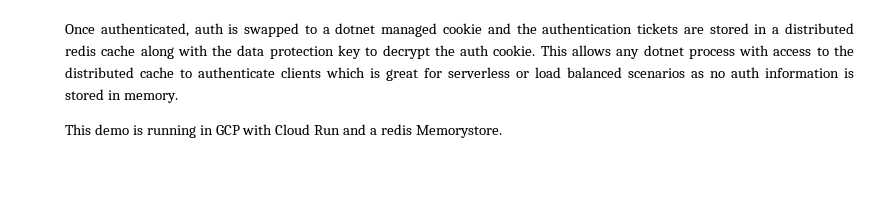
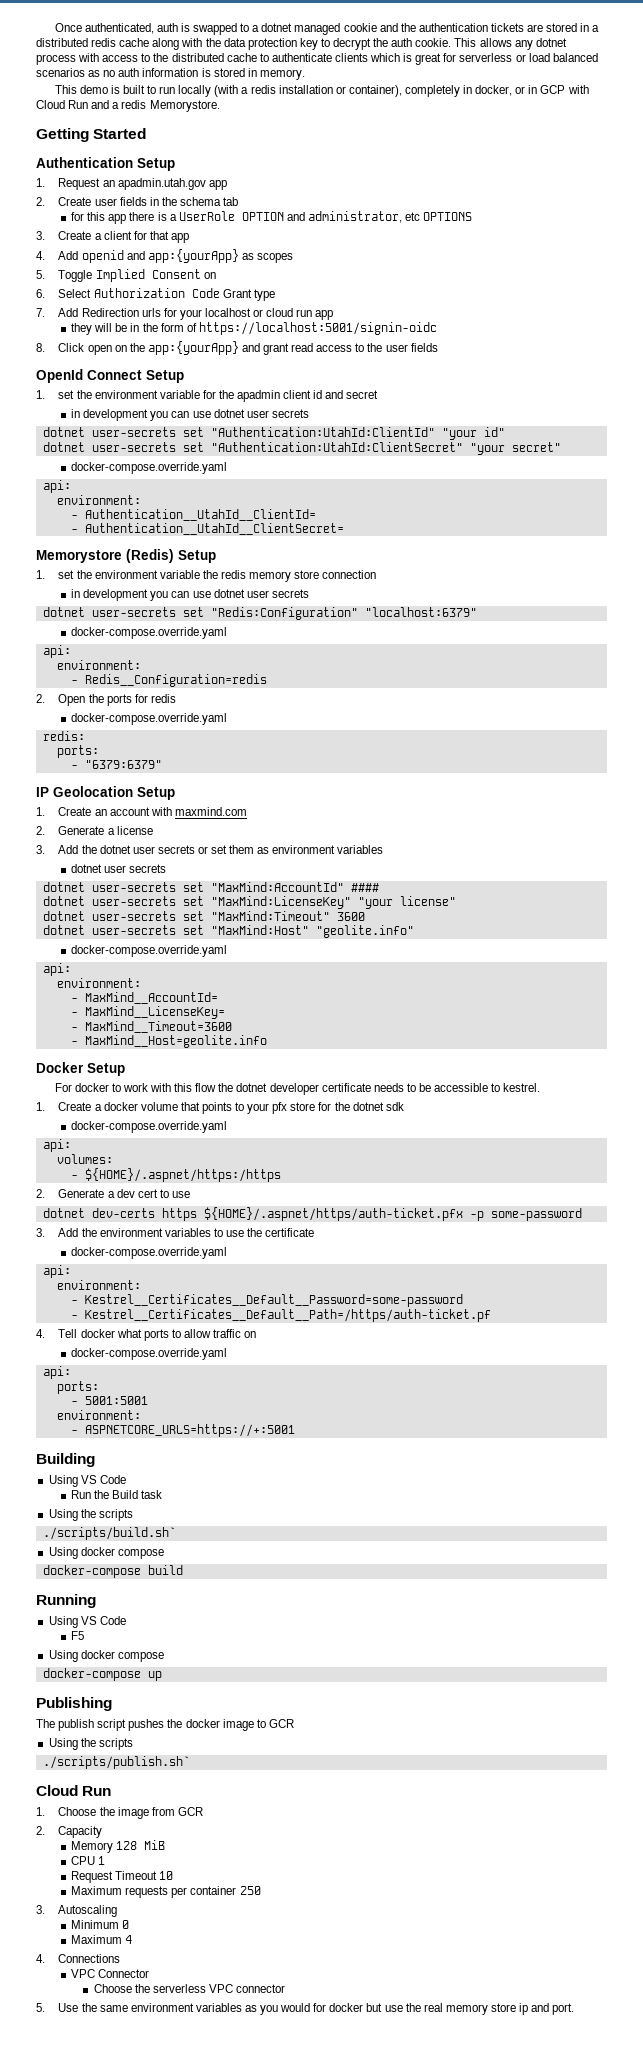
- This demo is running in GCP with Cloud Run and a redis Memorystore.
+ This demo is built to run locally (with a redis installation or container), completely in docker, or in GCP with Cloud Run and a redis Memorystore.
+ Getting Started
+ Authentication Setup
+ 1. Request an apadmin.utah.gov app
+ 2. Create user fields in the schema tab
+ for this app there is a UserRole OPTION and administrator, etc OPTIONS
+ 3. Create a client for that app
+ 4. Add openid and app:{yourApp} as scopes
+ 5. Toggle Implied Consent on
+ 6. Select Authorization Code Grant type
+ 7. Add Redirection urls for your localhost or cloud run app
+ they will be in the form of https://localhost:5001/signin-oidc
+ 8. Click open on the app:{yourApp} and grant read access to the user fields
+ OpenId Connect Setup
+ 1. set the environment variable for the apadmin client id and secret
+ in development you can use dotnet user secrets
+ dotnet user-secrets set "Authentication:UtahId:ClientId" "your id"
+ dotnet user-secrets set "Authentication:UtahId:ClientSecret" "your secret"
+ docker-compose.override.yaml
+ api:
+ environment:
+ - Authentication__UtahId__ClientId=
+ - Authentication__UtahId__ClientSecret=
+ Memorystore (Redis) Setup
+ 1. set the environment variable the redis memory store connection
+ in development you can use dotnet user secrets
+ dotnet user-secrets set "Redis:Configuration" "localhost:6379"
+ docker-compose.override.yaml
+ api:
+ environment:
+ - Redis__Configuration=redis
+ 2. Open the ports for redis
+ docker-compose.override.yaml
+ redis:
+ ports:
+ - "6379:6379"
+ IP Geolocation Setup
+ 1. Create an account with maxmind.com
+ 2. Generate a license
+ 3. Add the dotnet user secrets or set them as environment variables
+ dotnet user secrets
+ dotnet user-secrets set "MaxMind:AccountId" ####
+ dotnet user-secrets set "MaxMind:LicenseKey" "your license"
+ dotnet user-secrets set "MaxMind:Timeout" 3600
+ dotnet user-secrets set "MaxMind:Host" "geolite.info"
+ docker-compose.override.yaml
+ api:
+ environment:
+ - MaxMind__AccountId=
+ - MaxMind__LicenseKey=
+ - MaxMind__Timeout=3600
+ - MaxMind__Host=geolite.info
+ Docker Setup
+ For docker to work with this flow the dotnet developer certificate needs to be accessible to kestrel.
+ 1. Create a docker volume that points to your pfx store for the dotnet sdk
+ docker-compose.override.yaml
+ api:
+ volumes:
+ - ${HOME}/.aspnet/https:/https
+ 2. Generate a dev cert to use
+ dotnet dev-certs https ${HOME}/.aspnet/https/auth-ticket.pfx -p some-password
+ 3. Add the environment variables to use the certificate
+ docker-compose.override.yaml
+ api:
+ environment:
+ - Kestrel__Certificates__Default__Password=some-password
+ - Kestrel__Certificates__Default__Path=/https/auth-ticket.pf
+ 4. Tell docker what ports to allow traffic on
+ docker-compose.override.yaml
+ api:
+ ports:
+ - 5001:5001
+ environment:
+ - ASPNETCORE_URLS=https://+:5001
+ Building
+ Using VS Code
+ Run the Build task
+ Using the scripts
+ ./scripts/build.sh`
+ Using docker compose
+ docker-compose build
+ Running
+ Using VS Code
+ F5
+ Using docker compose
+ docker-compose up
+ Publishing
+ The publish script pushes the docker image to GCR
+ Using the scripts
+ ./scripts/publish.sh`
+ Cloud Run
+ 1. Choose the image from GCR
+ 2. Capacity
+ Memory 128 MiB
+ CPU 1
+ Request Timeout 10
+ Maximum requests per container 250
+ 3. Autoscaling
+ Minimum 0
+ Maximum 4
+ 4. Connections
+ VPC Connector
+ Choose the serverless VPC connector
+ 5. Use the same environment variables as you would for docker but use the real memory store ip and port.

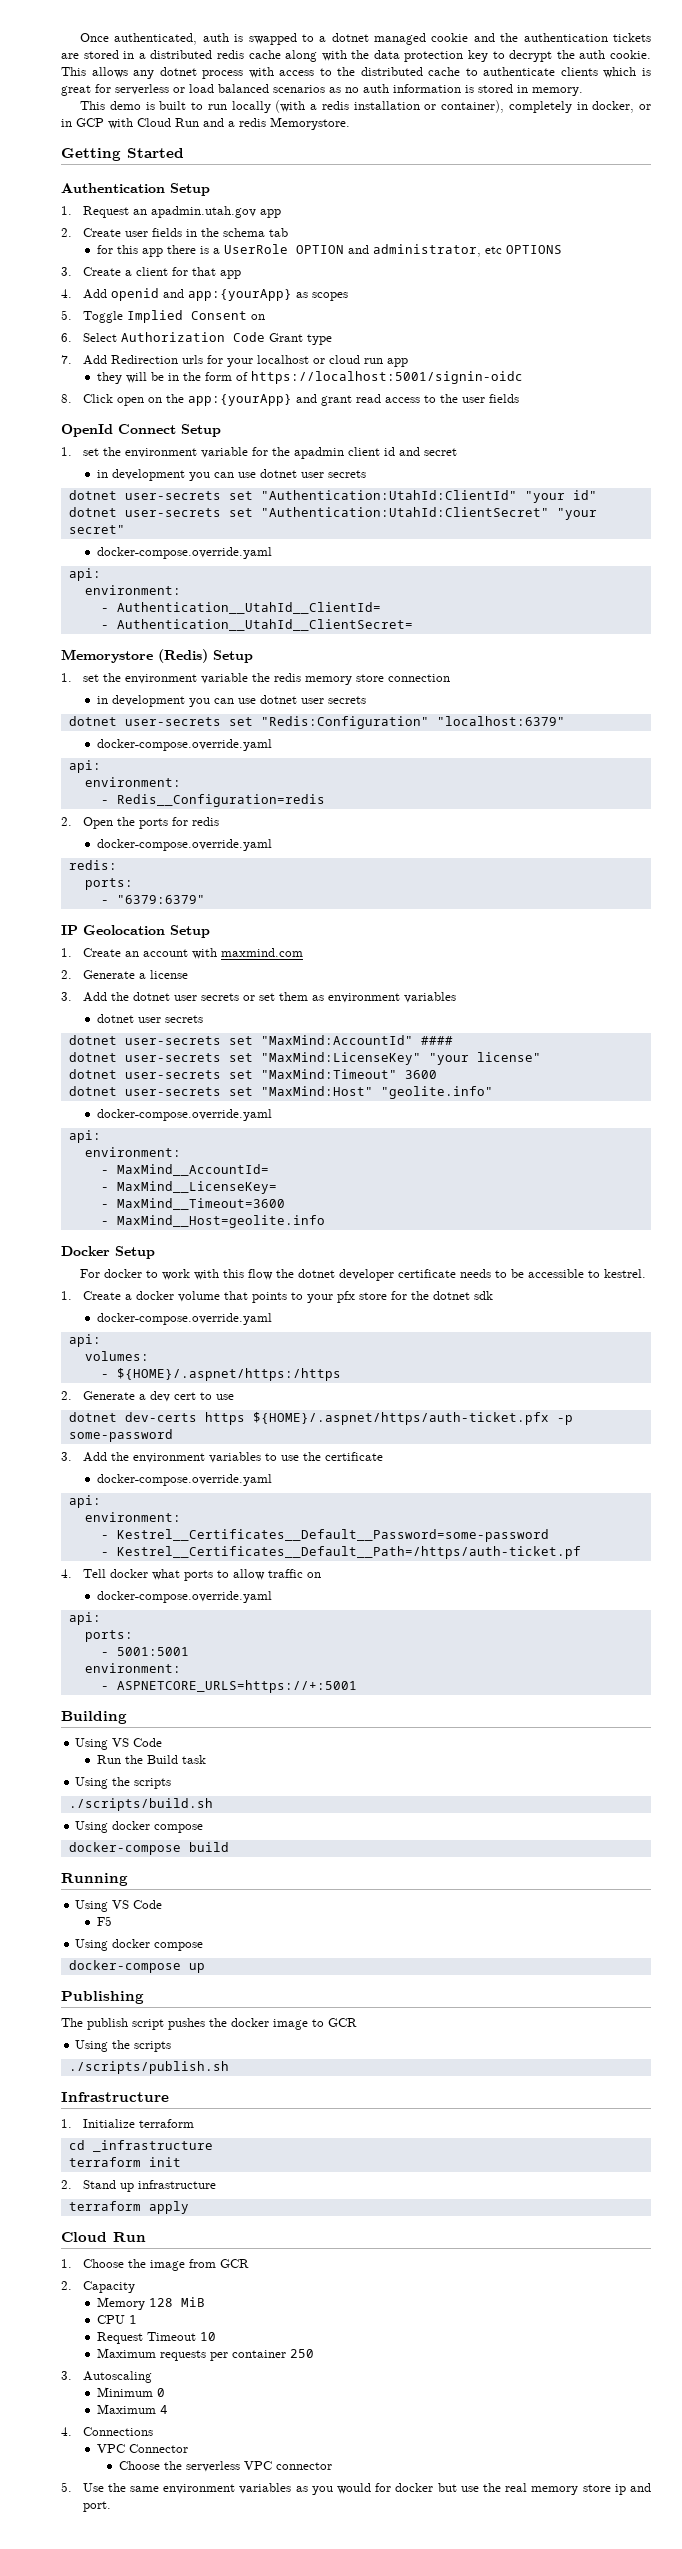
- ./scripts/build.sh`
+ ./scripts/build.sh
- ./scripts/publish.sh`
+ ./scripts/publish.sh
+ Infrastructure
+ 1. Initialize terraform
+ cd _infrastructure
+ terraform init
+ 2. Stand up infrastructure
+ terraform apply

